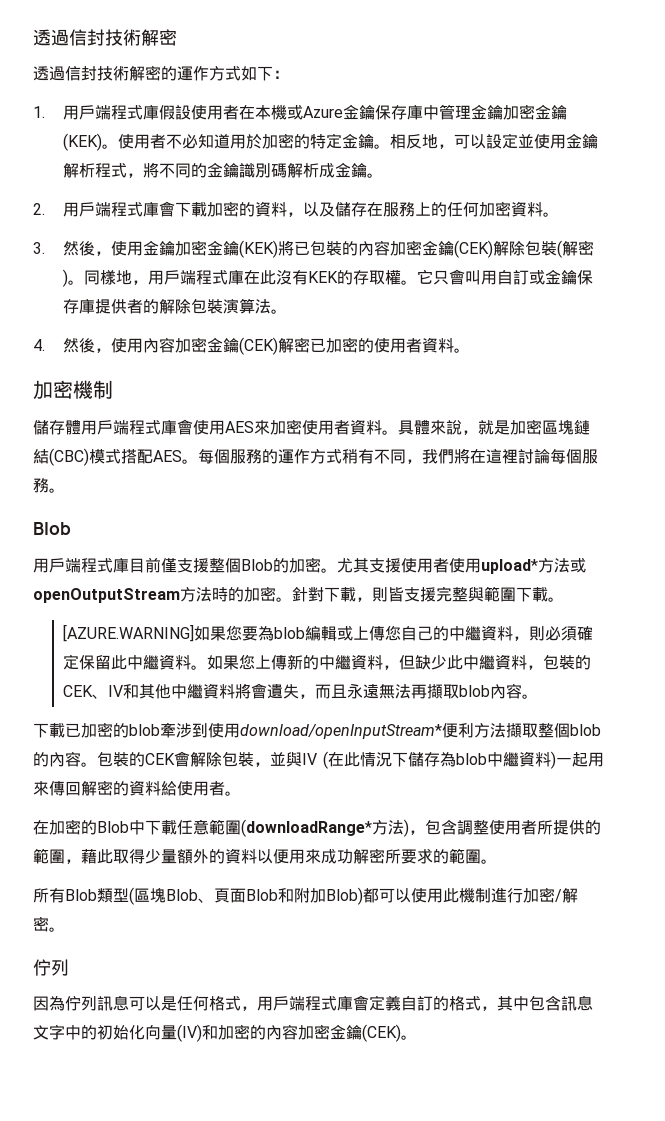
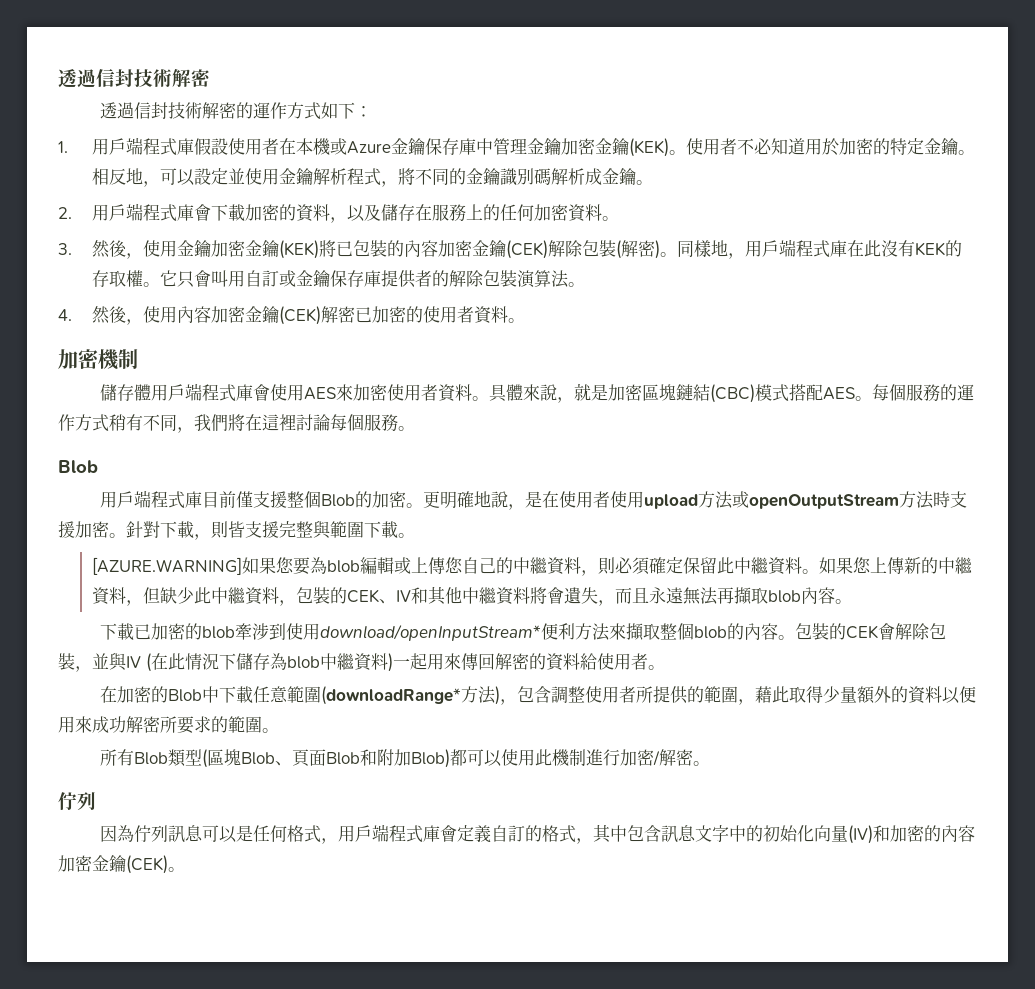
- 尤其支援使用者使用upload*方法或openOutputStream方法時的加密。
+ 更明確地說，是在使用者使用upload方法或openOutputStream方法時支援加密。
- 下載已加密的blob牽涉到使用download/openInputStream*便利方法擷取整個blob的內容。
+ 下載已加密的blob牽涉到使用download/openInputStream*便利方法來擷取整個blob的內容。

